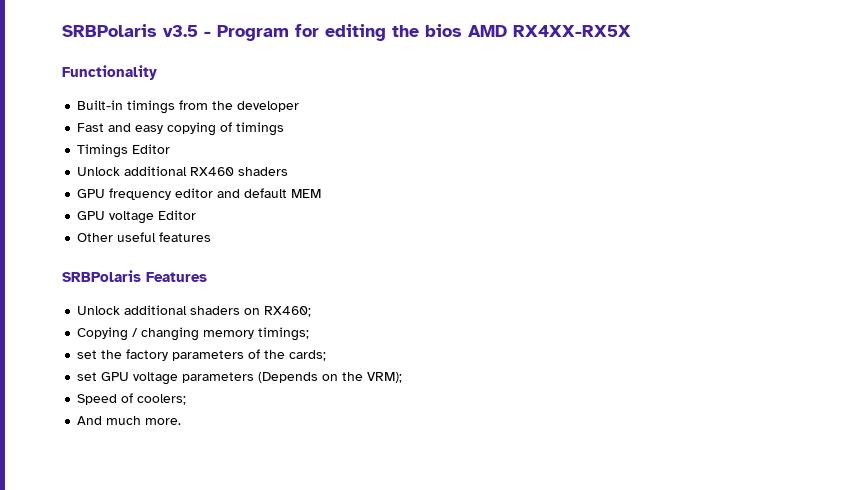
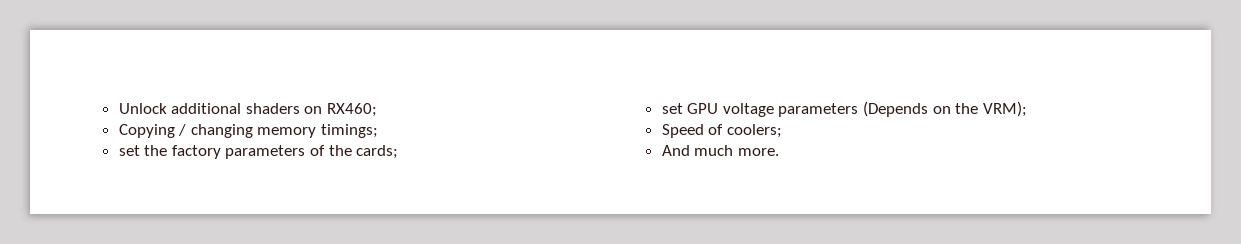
- SRBPolaris v3.5 - Program for editing the bios AMD RX4XX-RX5X
- Functionality
- Built-in timings from the developer
- Fast and easy copying of timings
- Timings Editor
- Unlock additional RX460 shaders
- GPU frequency editor and default MEM
- GPU voltage Editor
- Other useful features
- SRBPolaris Features

